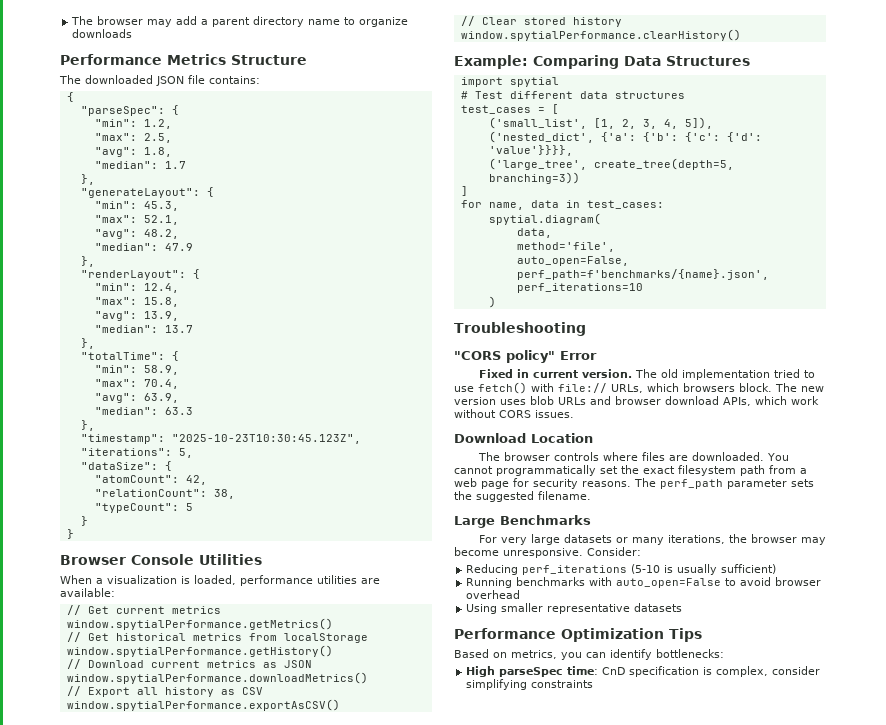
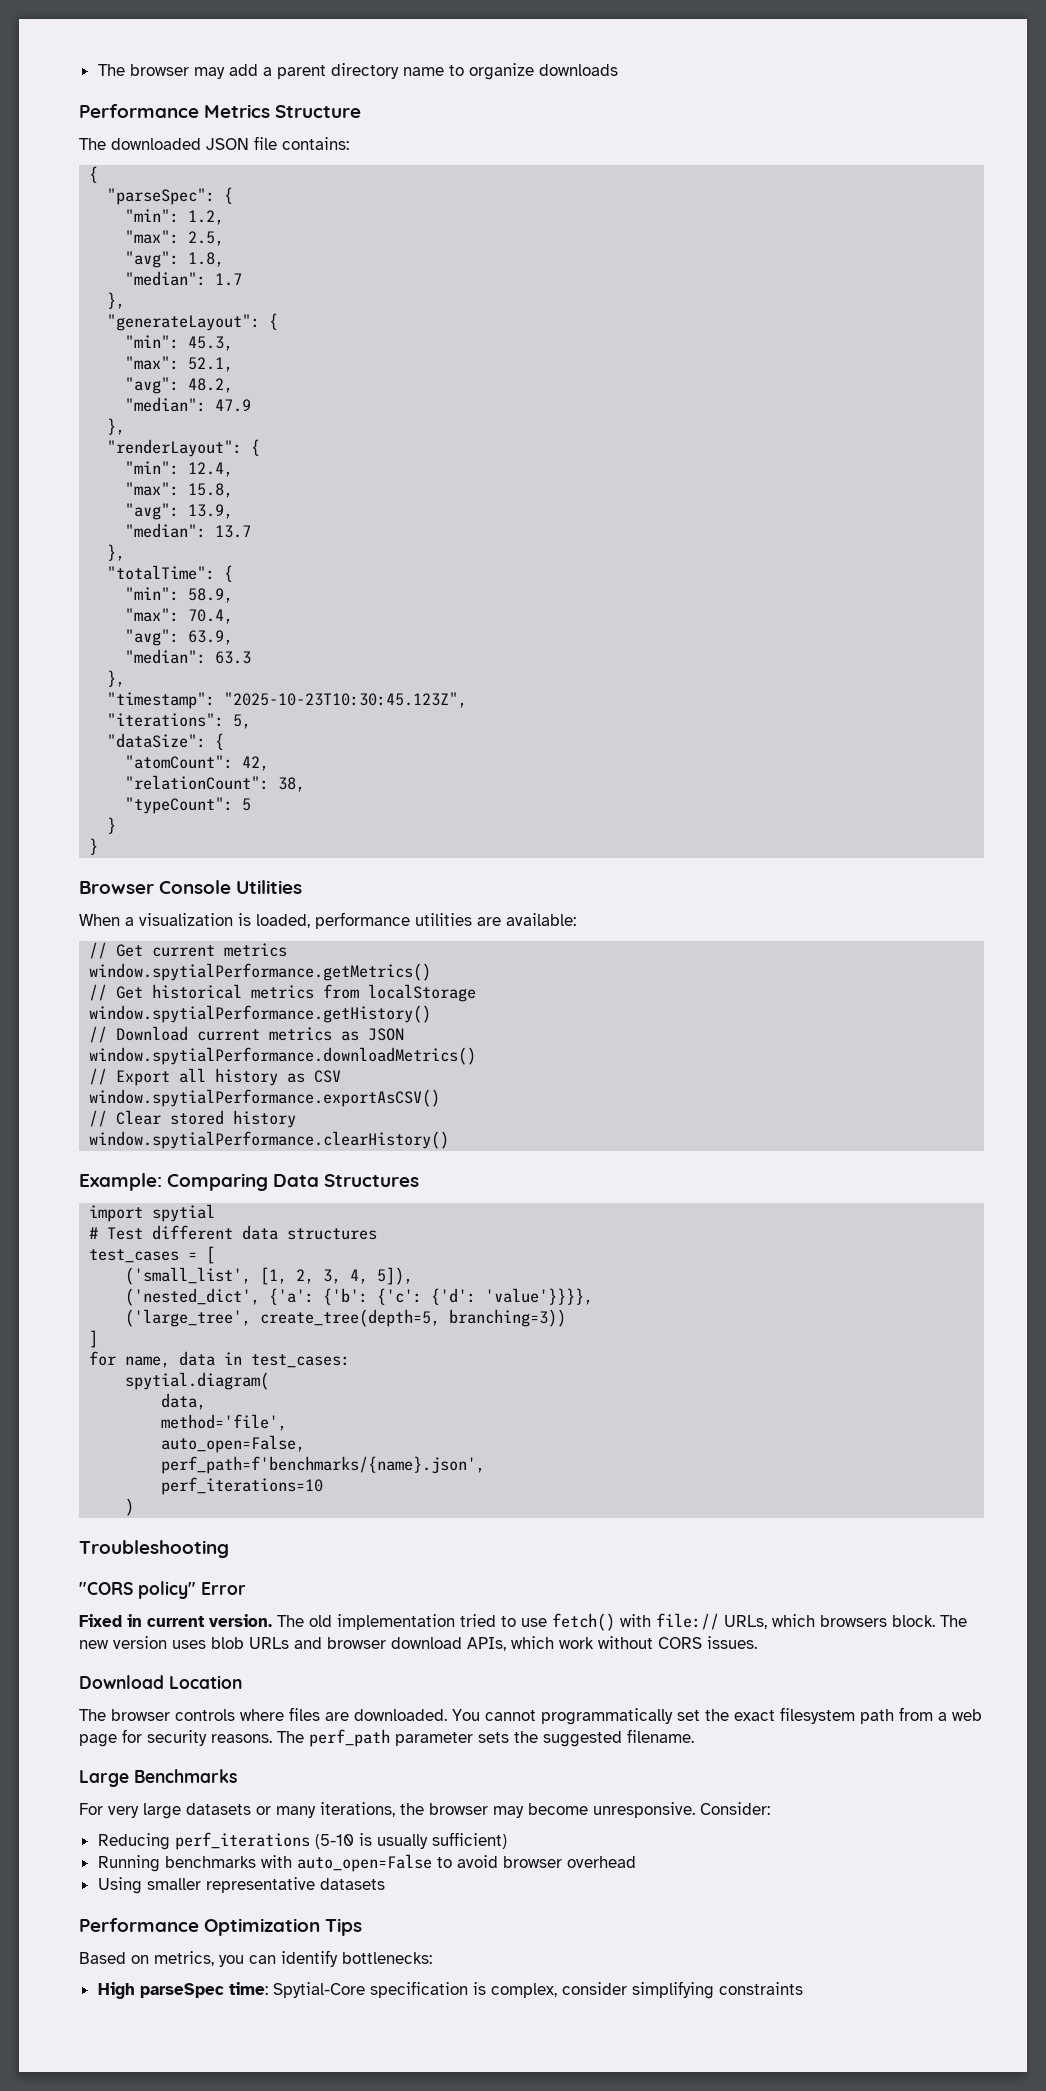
- High parseSpec time: CnD specification is complex, consider simplifying constraints
+ High parseSpec time: Spytial-Core specification is complex, consider simplifying constraints

